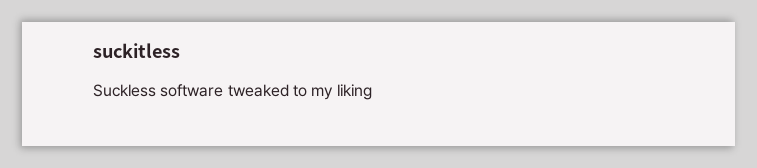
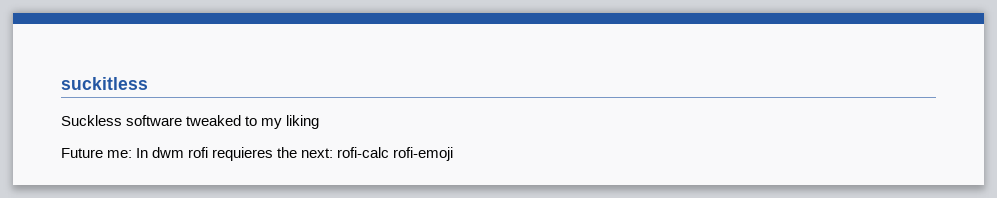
+ Future me: In dwm rofi requieres the next: rofi-calc rofi-emoji

